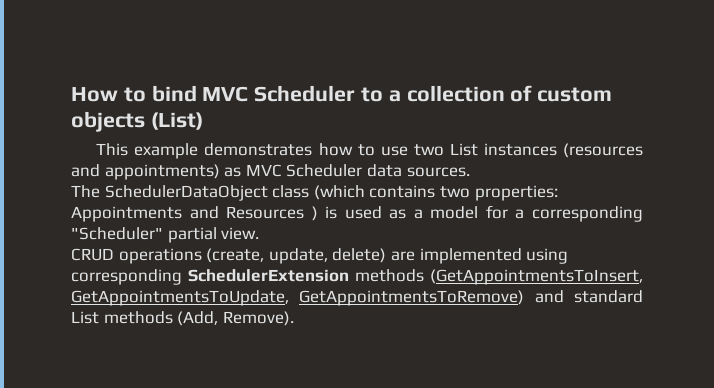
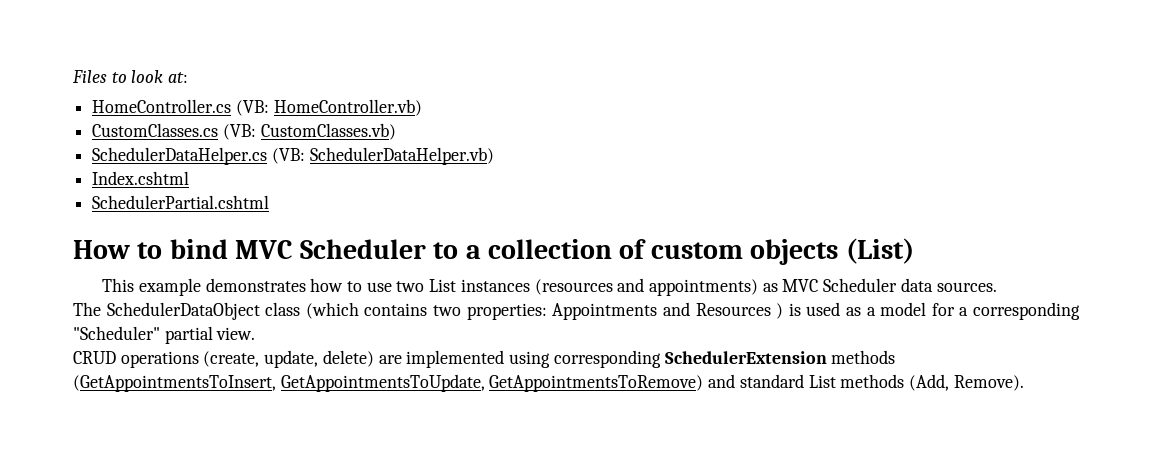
+ Files to look at:
+ HomeController.cs (VB: HomeController.vb)
+ CustomClasses.cs (VB: CustomClasses.vb)
+ SchedulerDataHelper.cs (VB: SchedulerDataHelper.vb)
+ Index.cshtml
+ SchedulerPartial.cshtml

